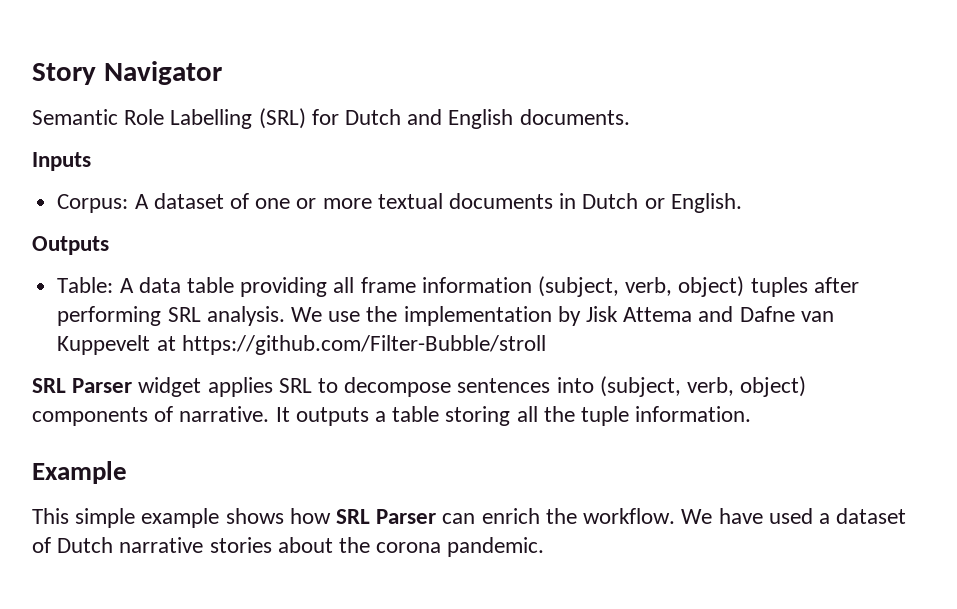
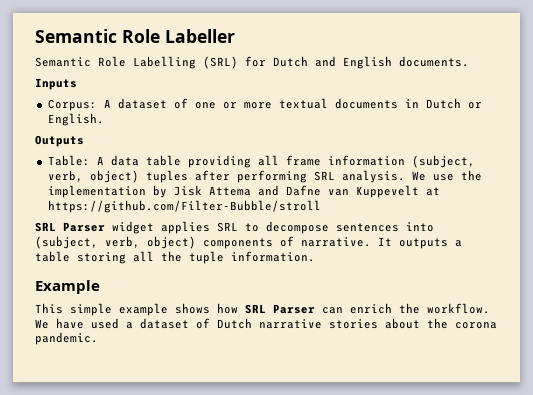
- Story Navigator
+ Semantic Role Labeller

